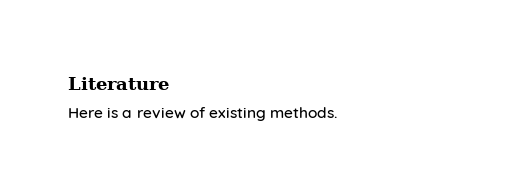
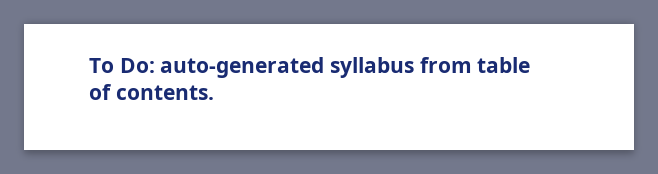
- Literature
- Here is a review of existing methods.
+ To Do: auto-generated syllabus from table of contents.

